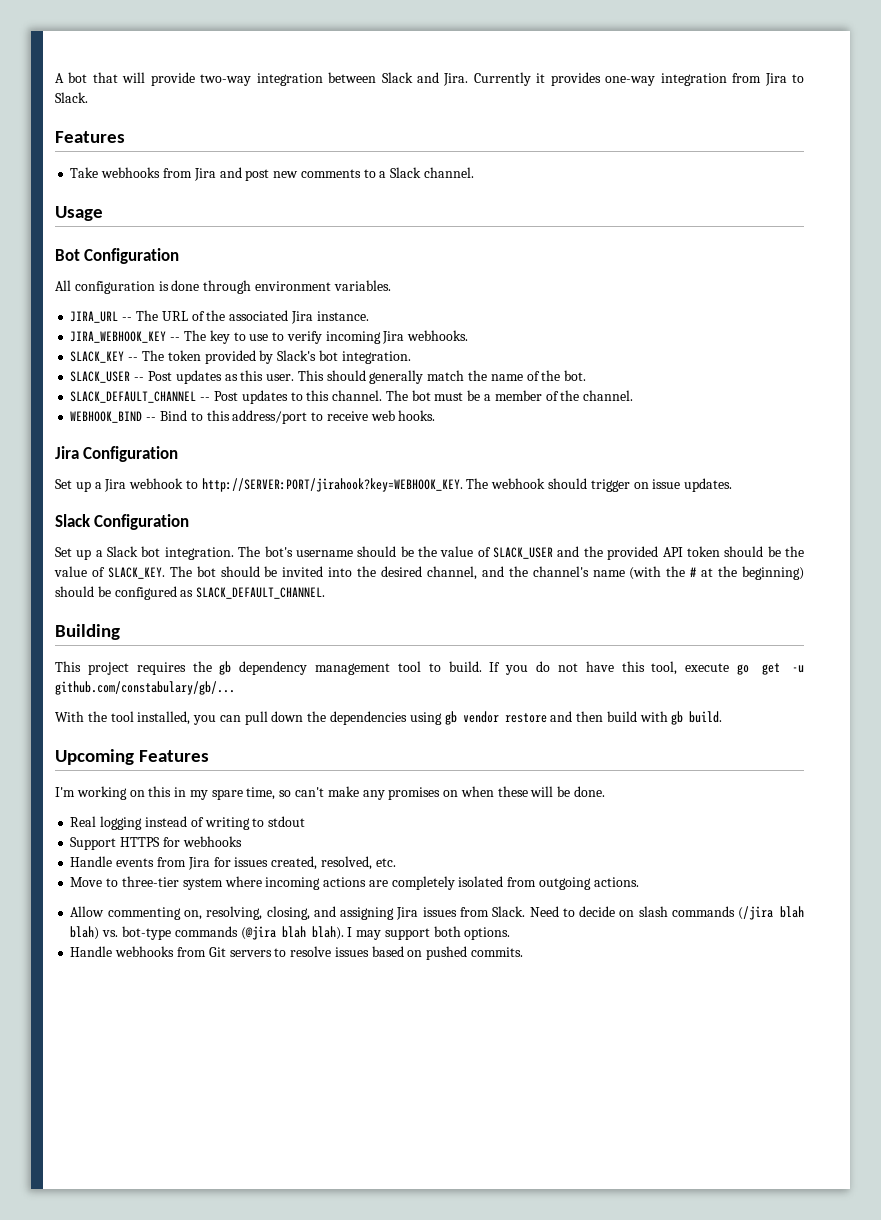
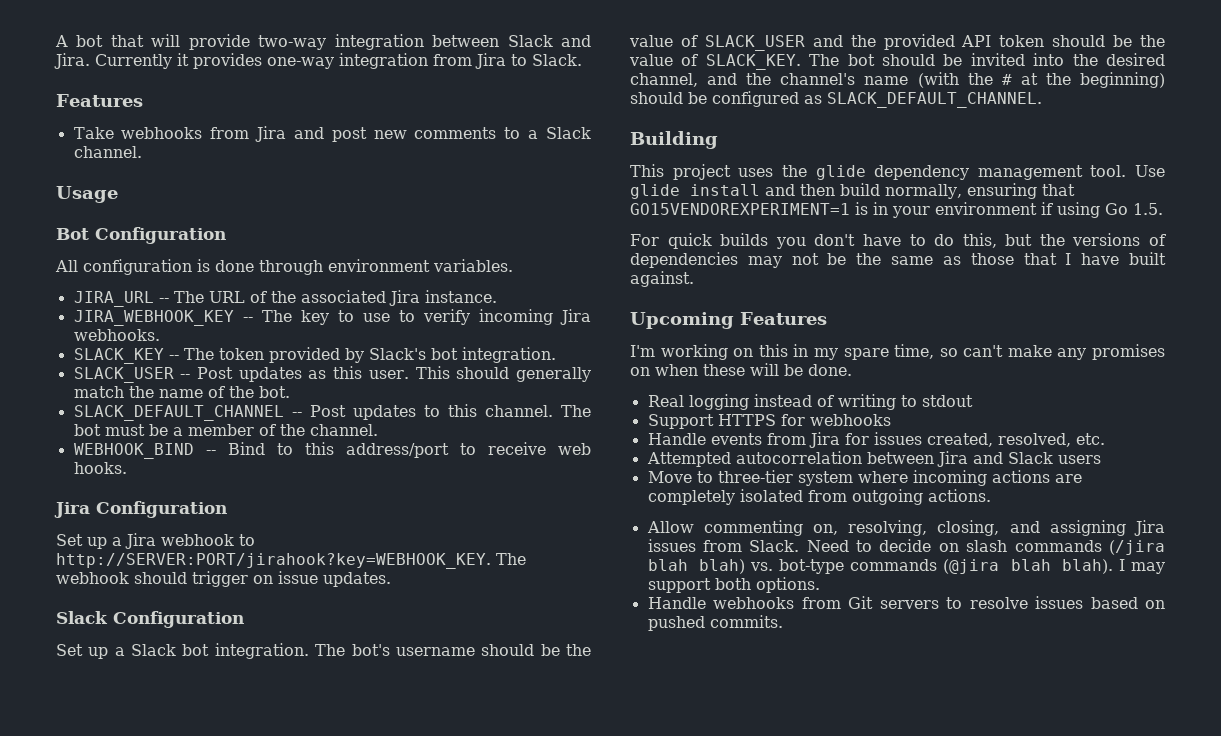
- This project requires the gb dependency management tool to build. If you do not have this tool, execute go get -u github.com/constabulary/gb/...
- With the tool installed, you can pull down the dependencies using gb vendor restore and then build with gb build.
+ This project uses the glide dependency management tool. Use glide install and then build normally, ensuring that GO15VENDOREXPERIMENT=1 is in your environment if using Go 1.5.
+ For quick builds you don't have to do this, but the versions of dependencies may not be the same as those that I have built against.
+ Attempted autocorrelation between Jira and Slack users

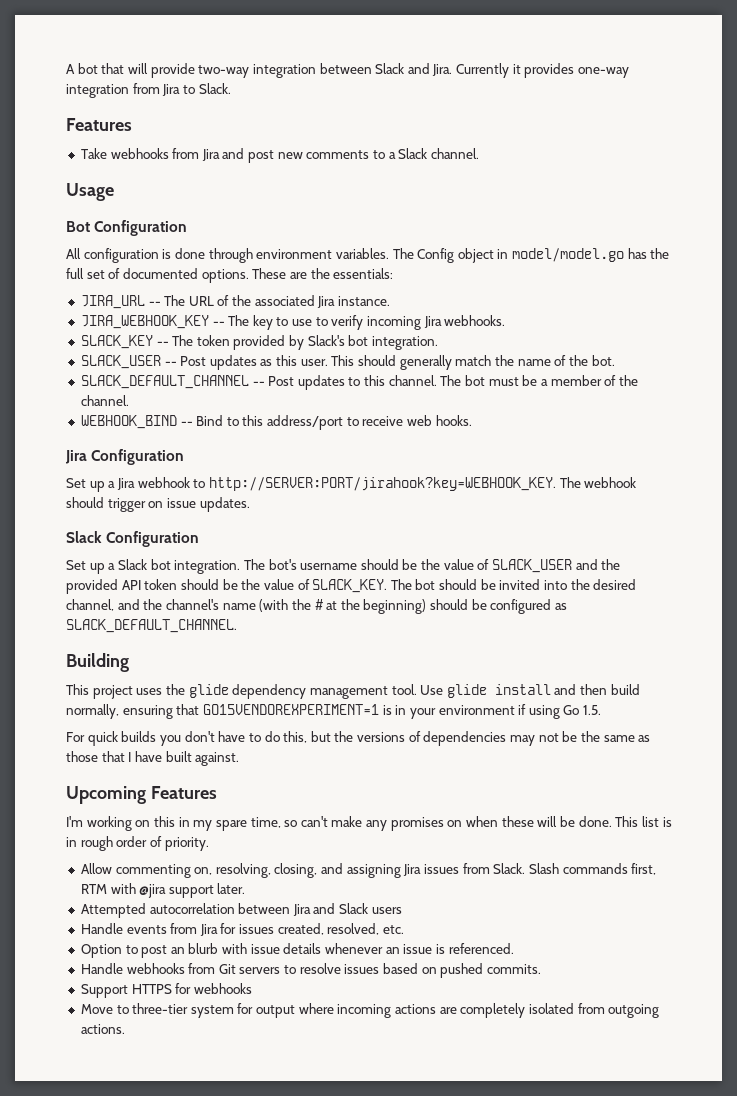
+ The Config object in model/model.go has the full set of documented options. These are the essentials:
- I'm working on this in my spare time, so can't make any promises on when these will be done.
- Real logging instead of writing to stdout
- Support HTTPS for webhooks
- Handle events from Jira for issues created, resolved, etc.
- Attempted autocorrelation between Jira and Slack users
- Move to three-tier system where incoming actions are completely isolated from outgoing actions.
+ I'm working on this in my spare time, so can't make any promises on when these will be done. This list is in rough order of priority.
- Need to decide on slash commands (/jira blah blah) vs. bot-type commands (@jira blah blah). I may support both options.
+ Slash commands first, RTM with @jira support later.
+ Attempted autocorrelation between Jira and Slack users
+ Handle events from Jira for issues created, resolved, etc.
+ Option to post an blurb with issue details whenever an issue is referenced.
+ Support HTTPS for webhooks
+ Move to three-tier system for output where incoming actions are completely isolated from outgoing actions.

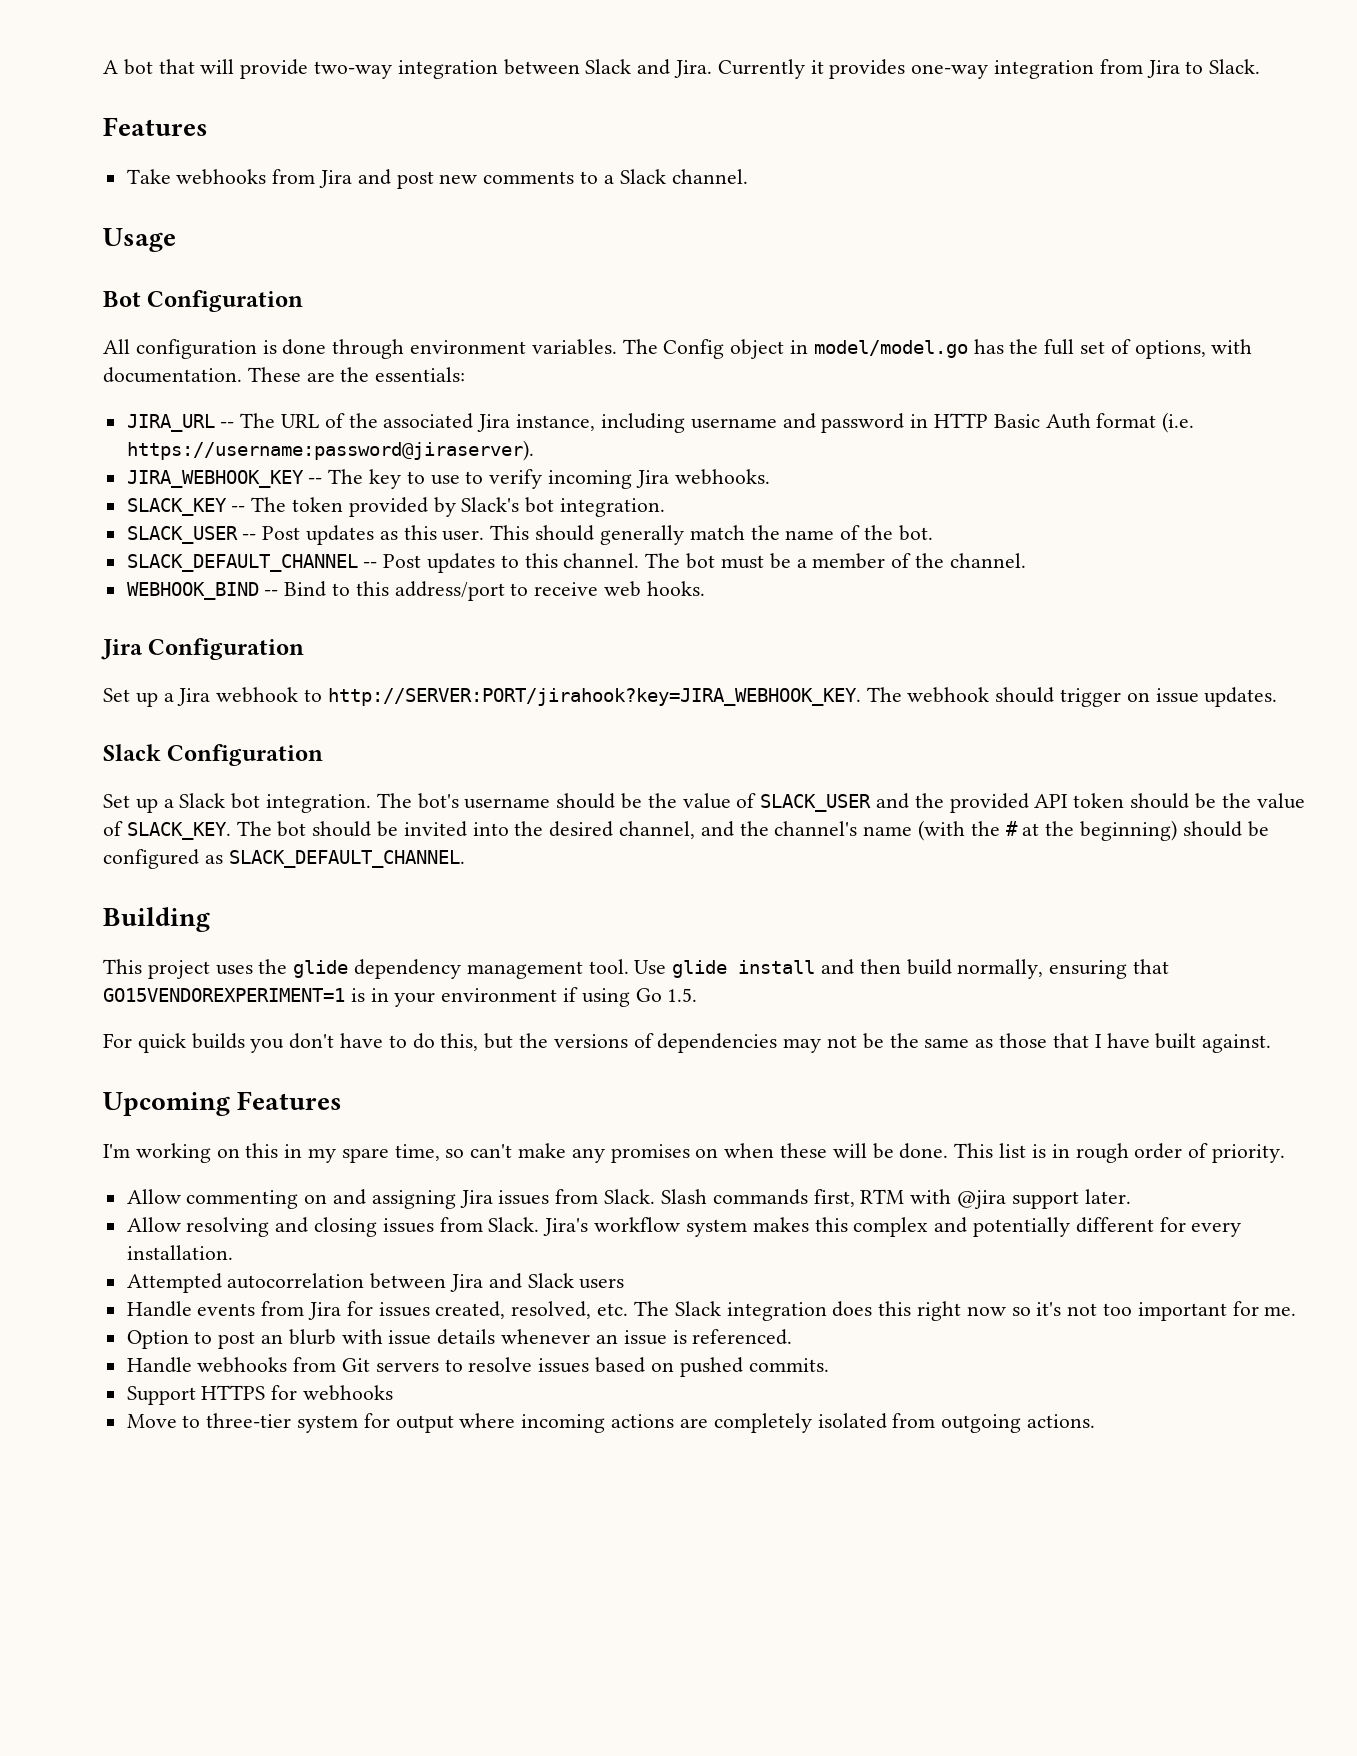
- The Config object in model/model.go has the full set of documented options.
+ The Config object in model/model.go has the full set of options, with documentation.
- JIRA_URL -- The URL of the associated Jira instance.
+ JIRA_URL -- The URL of the associated Jira instance, including username and password in HTTP Basic Auth format (i.e. https://username:password@jiraserver).
- Set up a Jira webhook to http://SERVER:PORT/jirahook?key=WEBHOOK_KEY.
+ Set up a Jira webhook to http://SERVER:PORT/jirahook?key=JIRA_WEBHOOK_KEY.
- Allow commenting on, resolving, closing, and assigning Jira issues from Slack.
+ Allow commenting on and assigning Jira issues from Slack.
+ Allow resolving and closing issues from Slack. Jira's workflow system makes this complex and potentially different for every installation.
- Handle events from Jira for issues created, resolved, etc.
+ Handle events from Jira for issues created, resolved, etc. The Slack integration does this right now so it's not too important for me.

